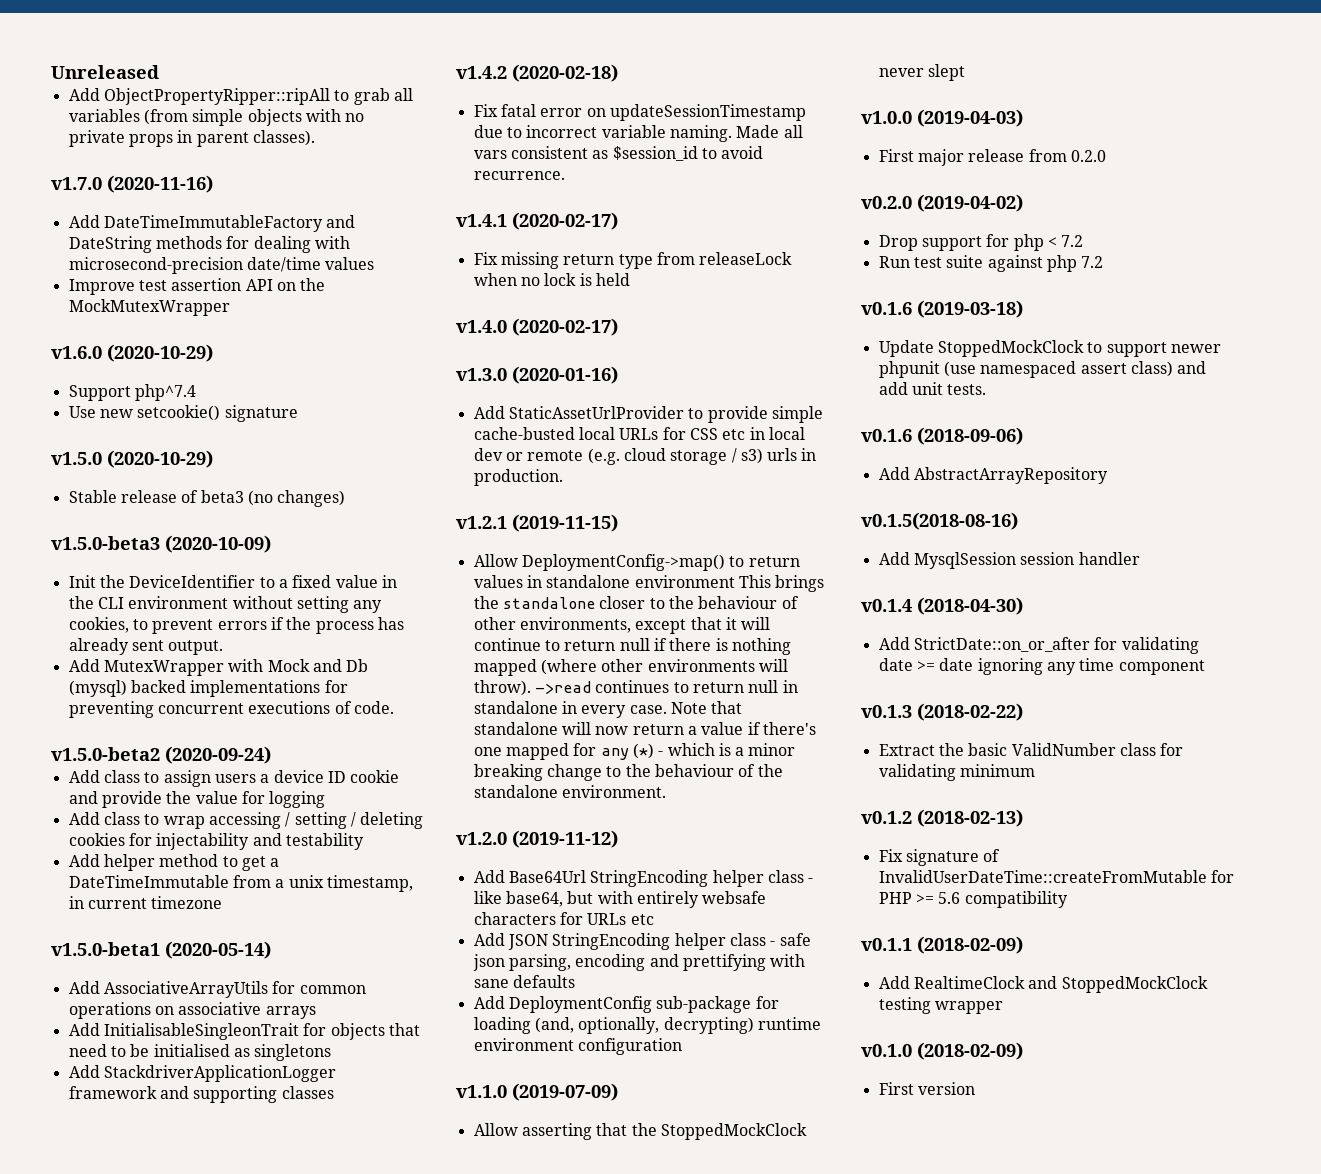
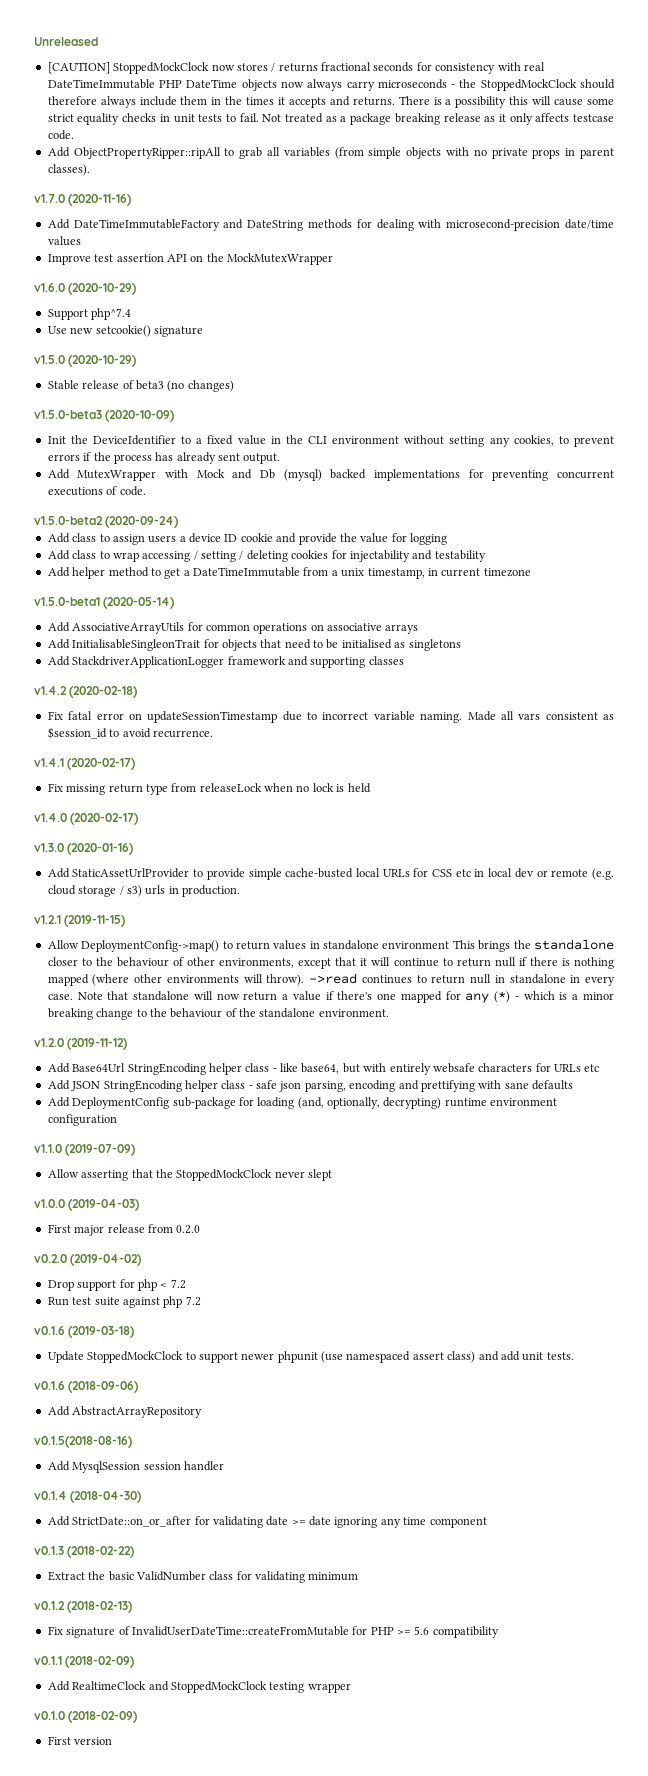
+ [CAUTION] StoppedMockClock now stores / returns fractional seconds for consistency with real DateTimeImmutable PHP DateTime objects now always carry microseconds - the StoppedMockClock should therefore always include them in the times it accepts and returns. There is a possibility this will cause some strict equality checks in unit tests to fail. Not treated as a package breaking release as it only affects testcase code.

